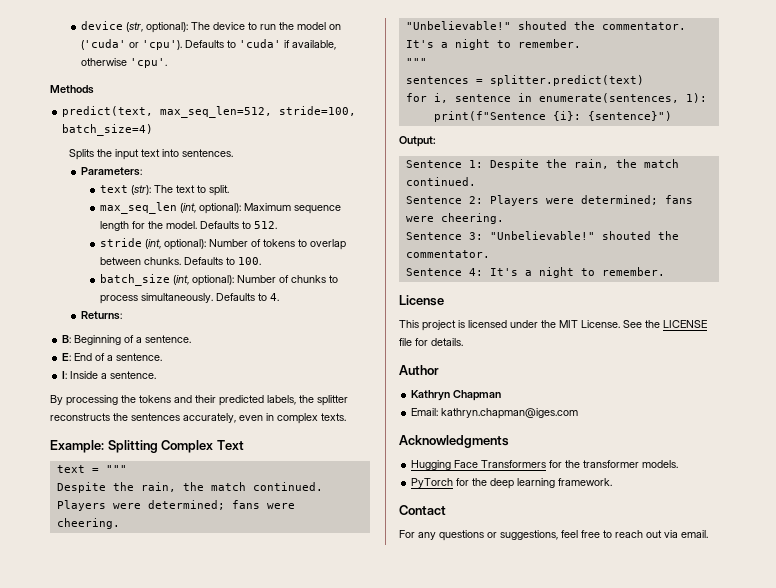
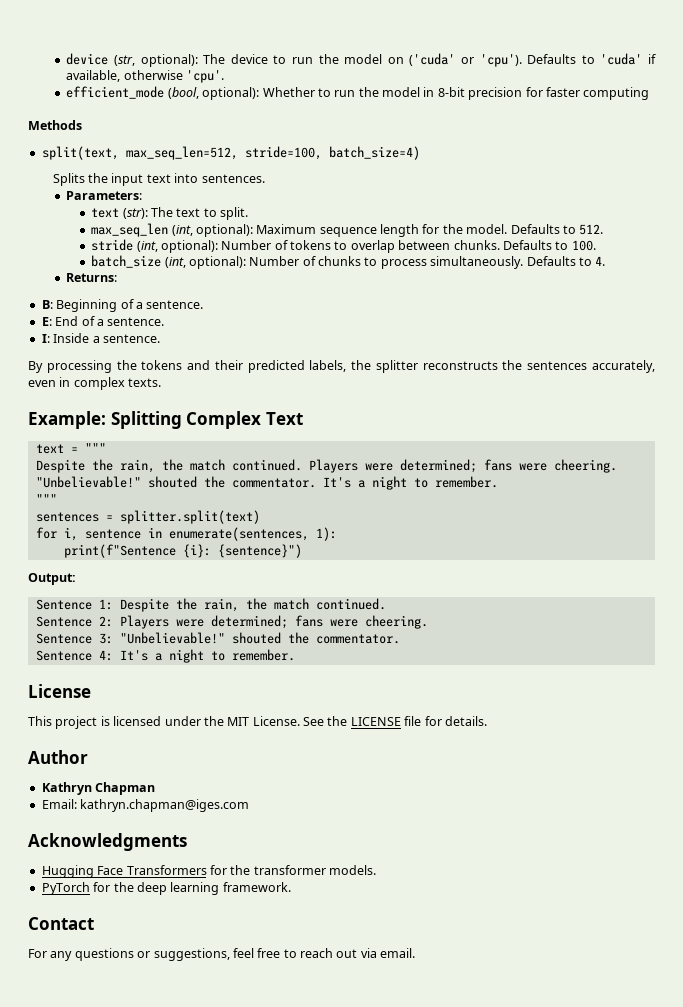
+ efficient_mode (bool, optional): Whether to run the model in 8-bit precision for faster computing
- predict(text, max_seq_len=512, stride=100, batch_size=4)
+ split(text, max_seq_len=512, stride=100, batch_size=4)
- sentences = splitter.predict(text)
+ sentences = splitter.split(text)

